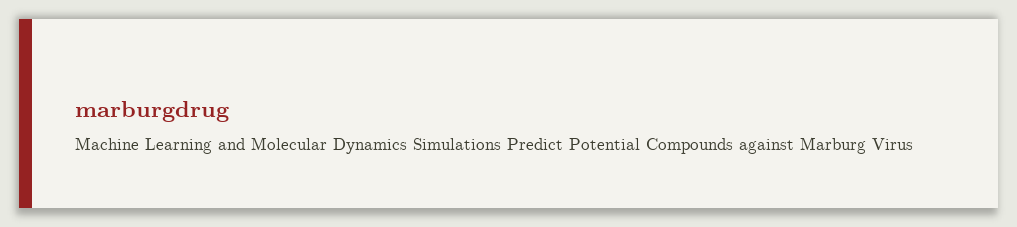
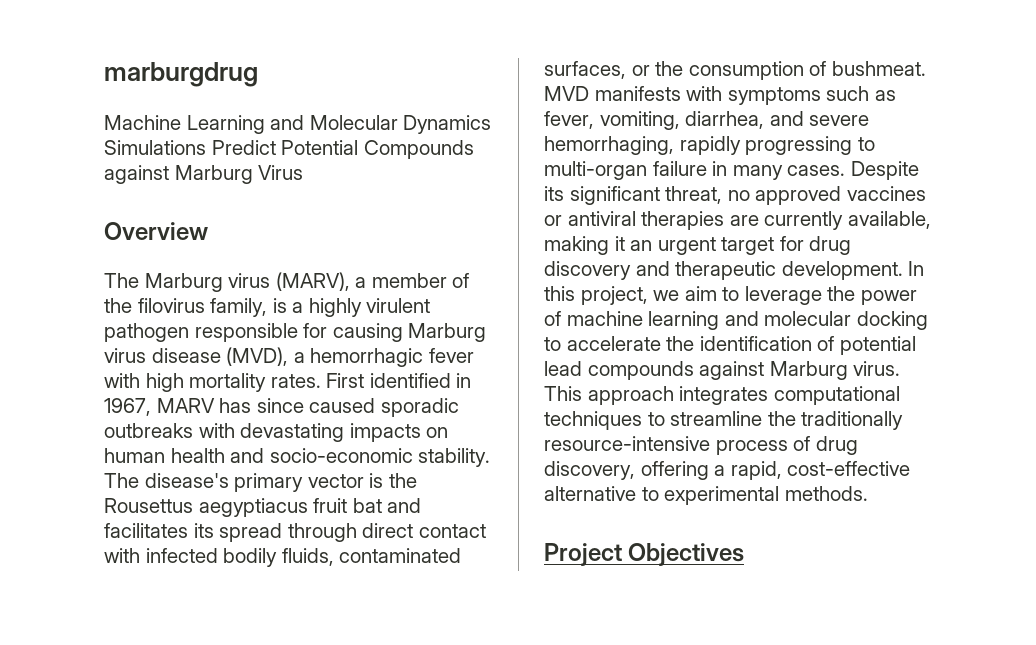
+ Overview
+ The Marburg virus (MARV), a member of the filovirus family, is a highly virulent pathogen responsible for causing Marburg virus disease (MVD), a hemorrhagic fever with high mortality rates. First identified in 1967, MARV has since caused sporadic outbreaks with devastating impacts on human health and socio-economic stability. The disease's primary vector is the Rousettus aegyptiacus fruit bat and facilitates its spread through direct contact with infected bodily fluids, contaminated surfaces, or the consumption of bushmeat. MVD manifests with symptoms such as fever, vomiting, diarrhea, and severe hemorrhaging, rapidly progressing to multi-organ failure in many cases. Despite its significant threat, no approved vaccines or antiviral therapies are currently available, making it an urgent target for drug discovery and therapeutic development. In this project, we aim to leverage the power of machine learning and molecular docking to accelerate the identification of potential lead compounds against Marburg virus. This approach integrates computational techniques to streamline the traditionally resource-intensive process of drug discovery, offering a rapid, cost-effective alternative to experimental methods.
+ Project Objectives

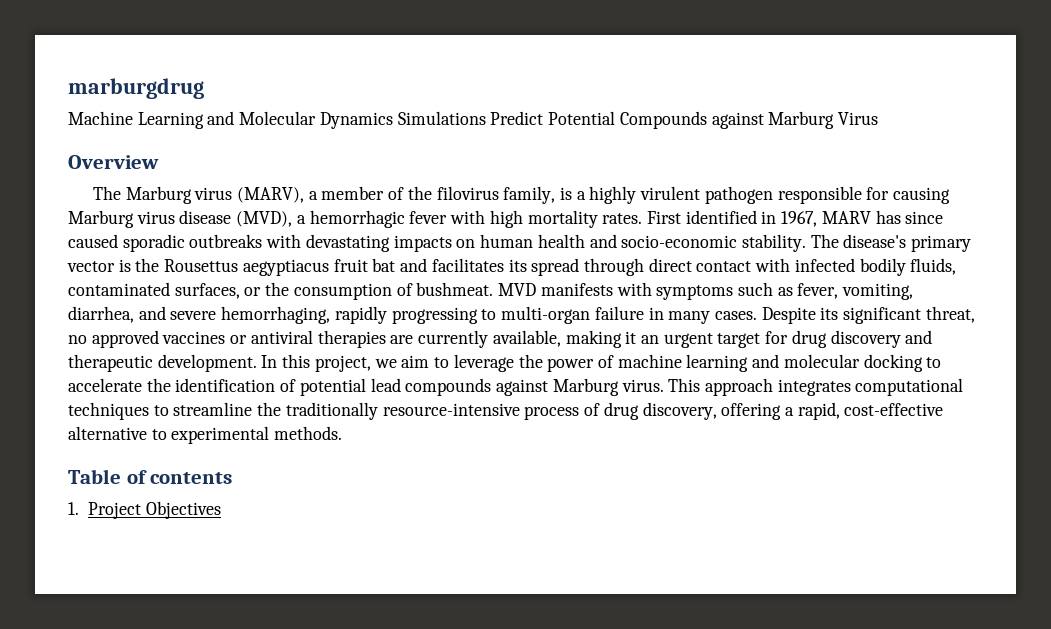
- Project Objectives
+ Table of contents
+ 1. Project Objectives

